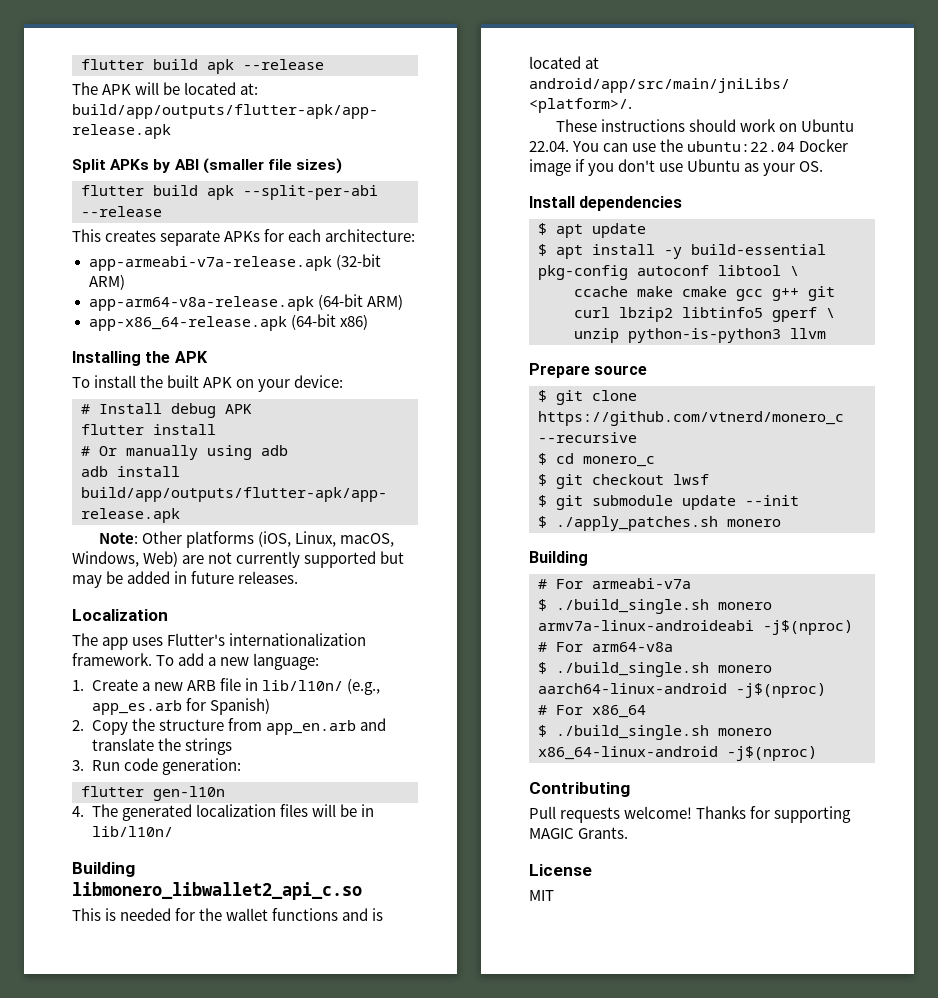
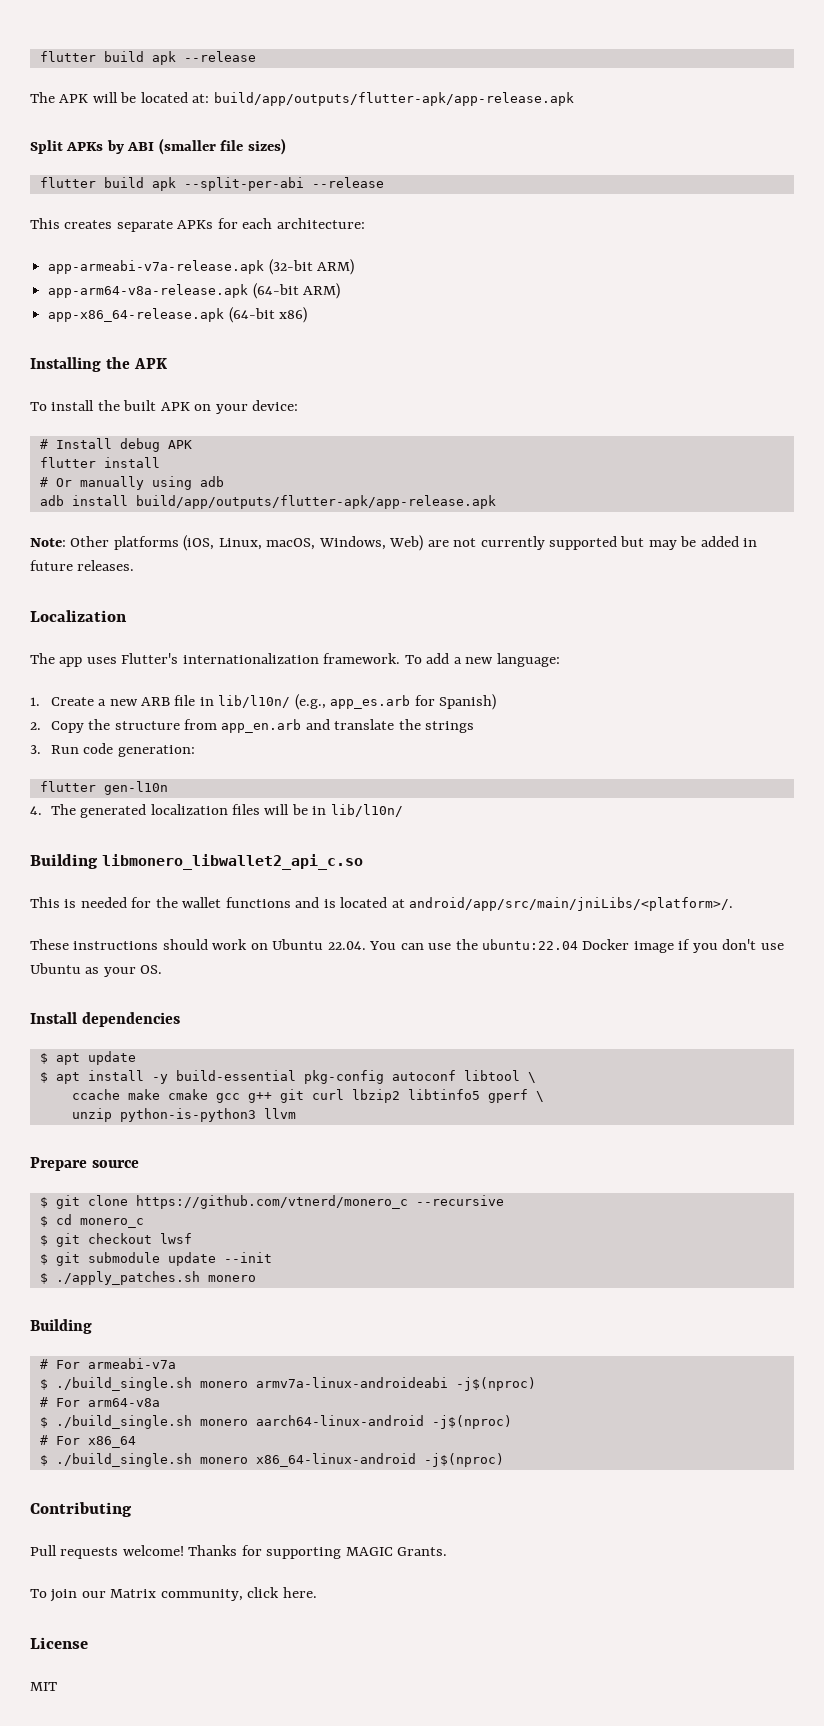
+ To join our Matrix community, click here.

